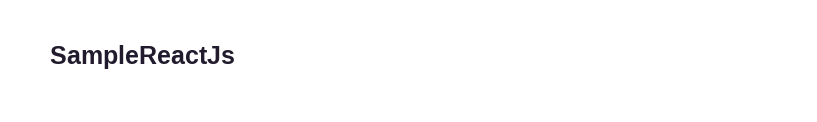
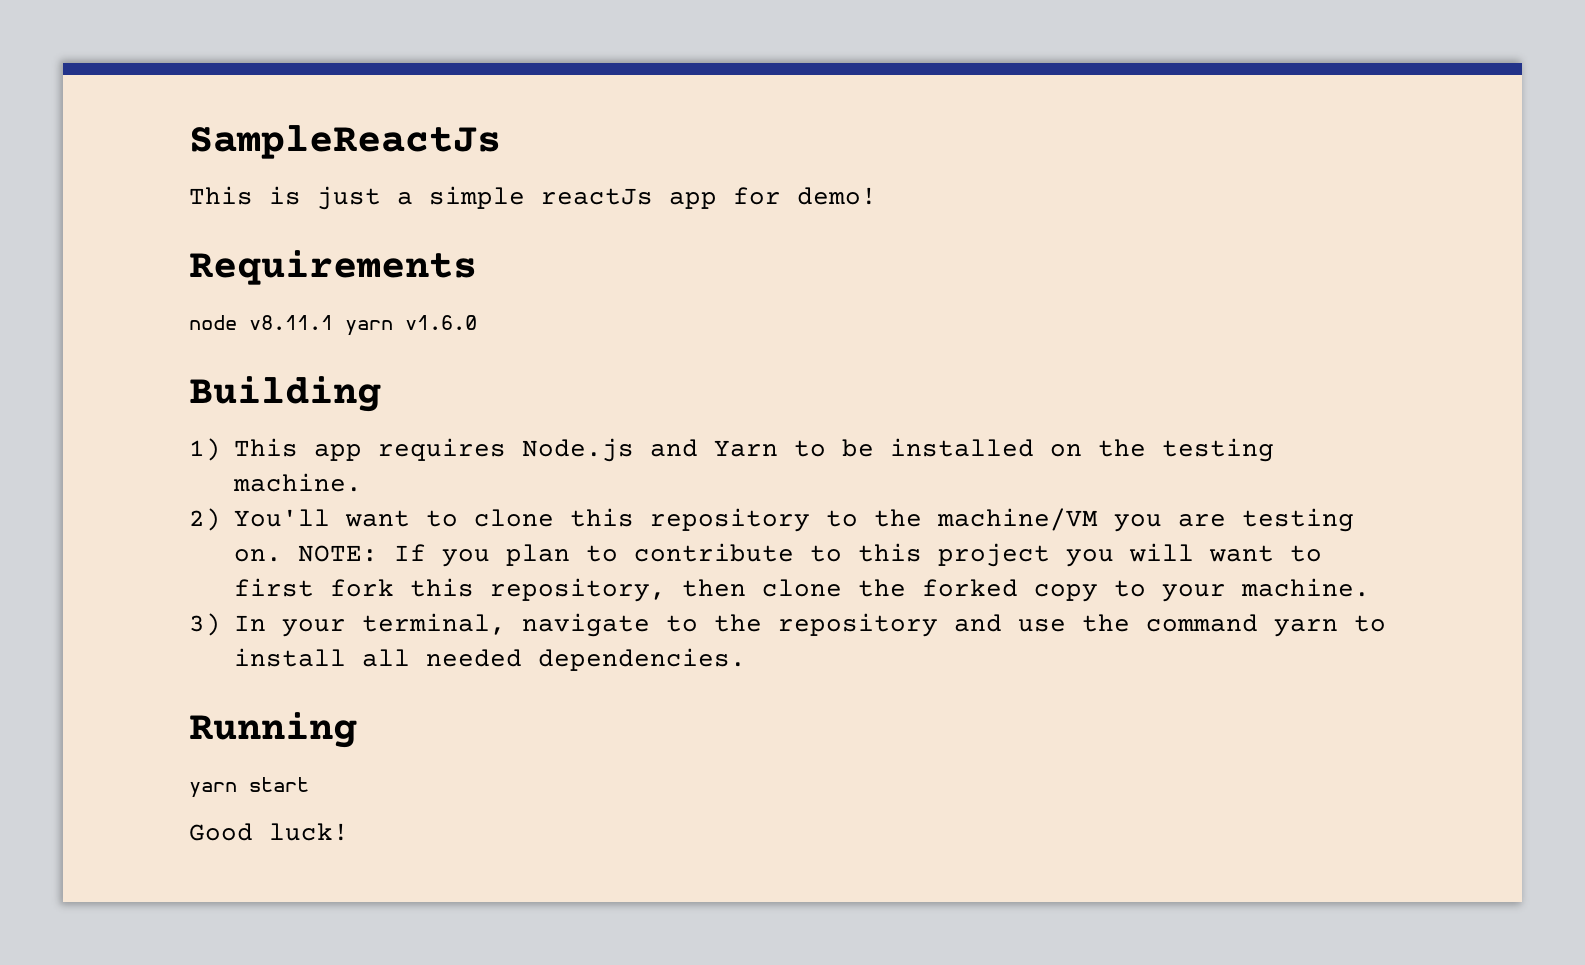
+ This is just a simple reactJs app for demo!
+ Requirements
+ node v8.11.1 yarn v1.6.0
+ Building
+ 1) This app requires Node.js and Yarn to be installed on the testing machine.
+ 2) You'll want to clone this repository to the machine/VM you are testing on. NOTE: If you plan to contribute to this project you will want to first fork this repository, then clone the forked copy to your machine.
+ 3) In your terminal, navigate to the repository and use the command yarn to install all needed dependencies.
+ Running
+ yarn start
+ Good luck!

